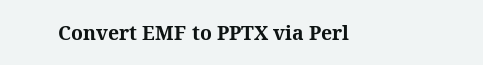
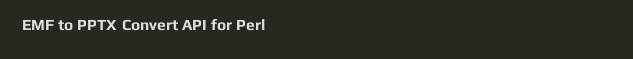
- Convert EMF to PPTX via Perl
+ EMF to PPTX Convert API for Perl

